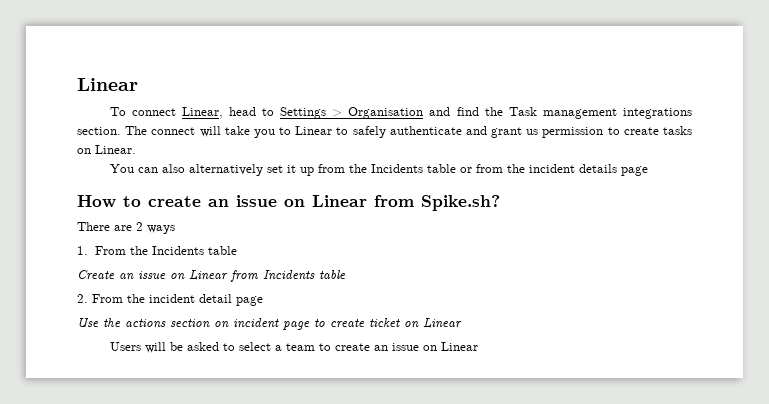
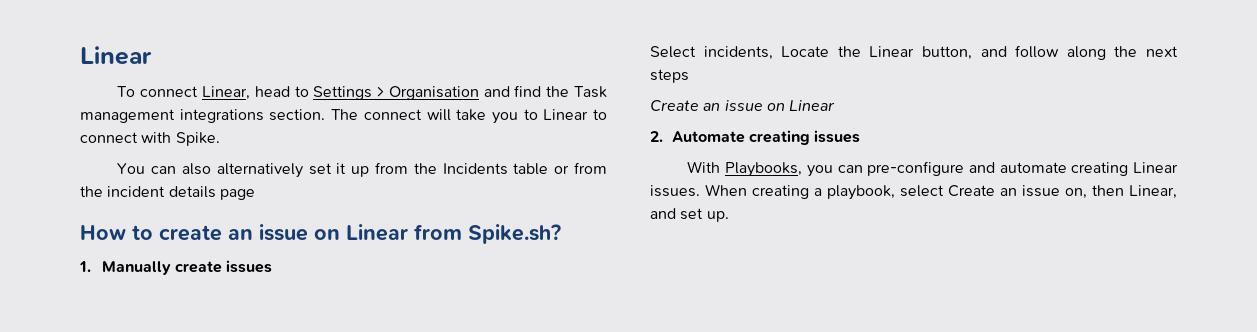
- The connect will take you to Linear to safely authenticate and grant us permission to create tasks on Linear.
+ The connect will take you to Linear to connect with Spike.
- There are 2 ways
- 1. From the Incidents table
+ 1. Manually create issues
+ Select incidents, Locate the Linear button, and follow along the next steps
- Create an issue on Linear from Incidents table
- 2. From the incident detail page
- Use the actions section on incident page to create ticket on Linear
- Users will be asked to select a team to create an issue on Linear
+ Create an issue on Linear
+ 2. Automate creating issues
+ With Playbooks, you can pre-configure and automate creating Linear issues. When creating a playbook, select Create an issue on, then Linear, and set up.

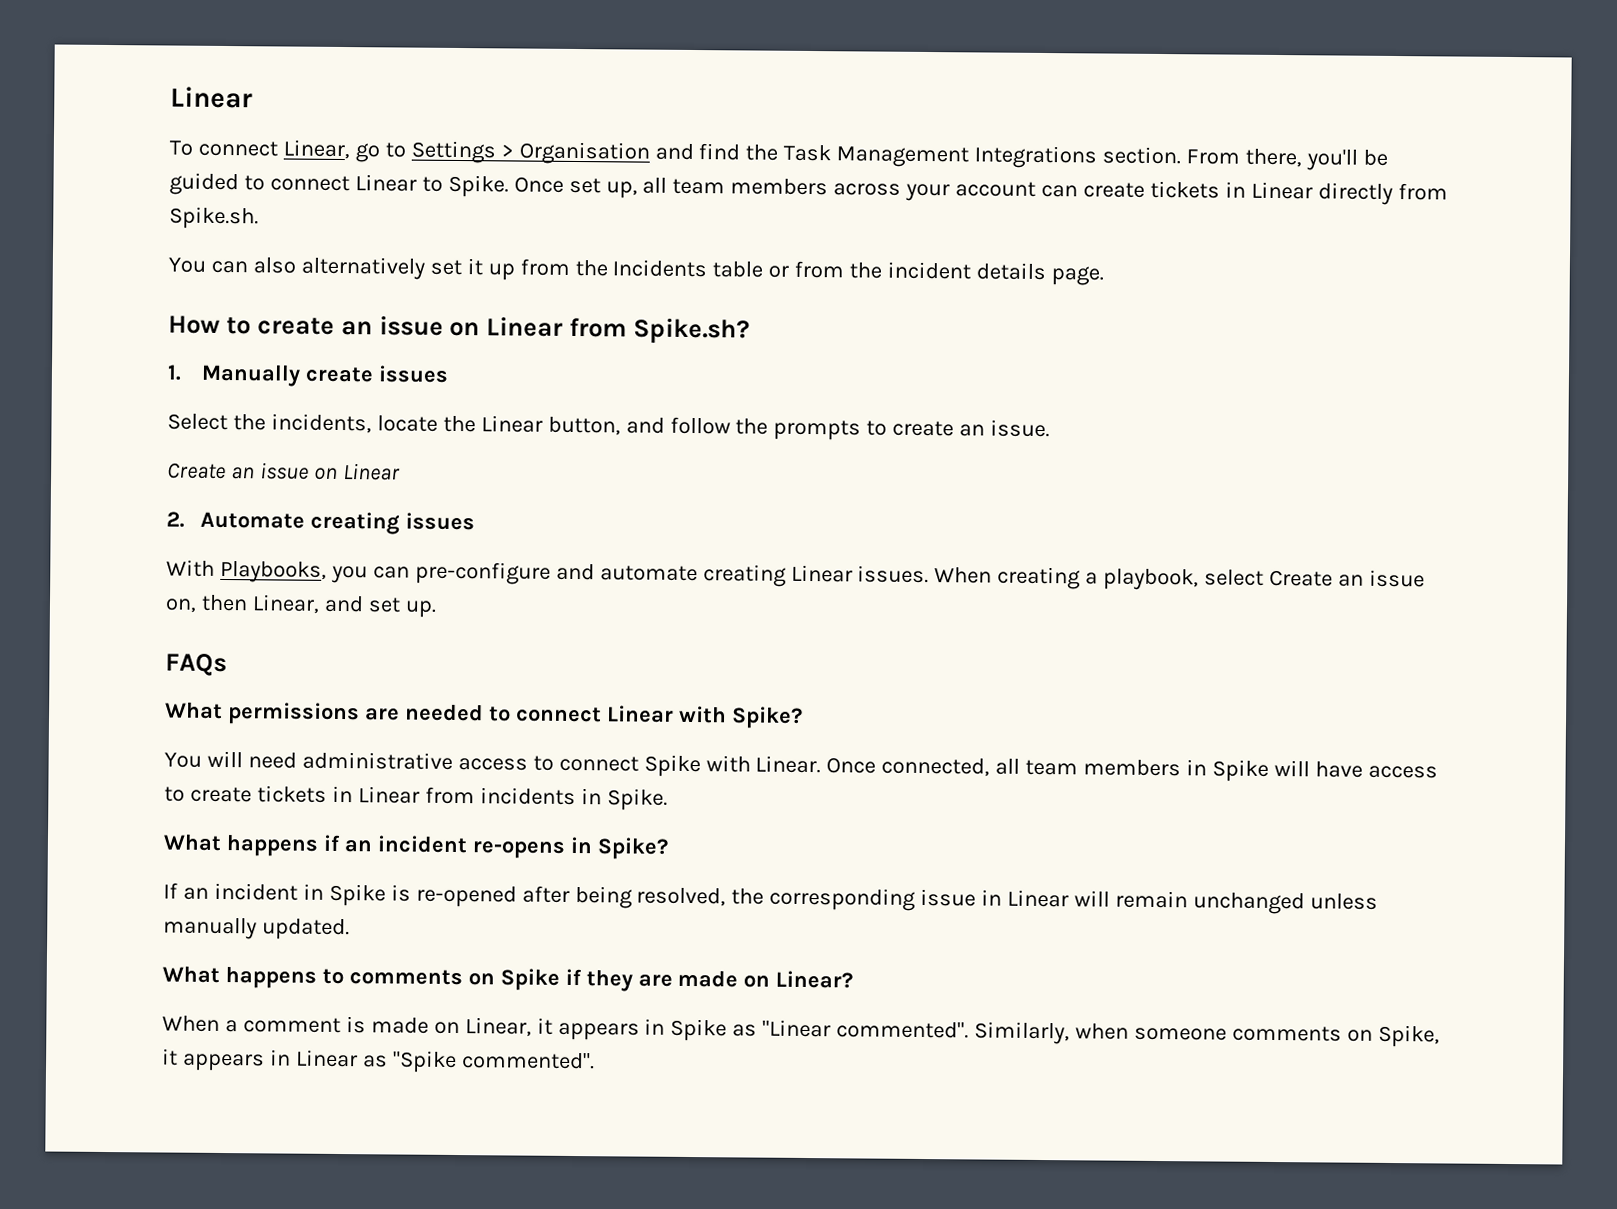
- To connect Linear, head to Settings > Organisation and find the Task management integrations section. The connect will take you to Linear to connect with Spike.
+ To connect Linear, go to Settings > Organisation and find the Task Management Integrations section. From there, you'll be guided to connect Linear to Spike. Once set up, all team members across your account can create tickets in Linear directly from Spike.sh.
- You can also alternatively set it up from the Incidents table or from the incident details page
+ You can also alternatively set it up from the Incidents table or from the incident details page.
- Select incidents, Locate the Linear button, and follow along the next steps
+ Select the incidents, locate the Linear button, and follow the prompts to create an issue.
+ FAQs
+ What permissions are needed to connect Linear with Spike?
+ You will need administrative access to connect Spike with Linear. Once connected, all team members in Spike will have access to create tickets in Linear from incidents in Spike.
+ What happens if an incident re-opens in Spike?
+ If an incident in Spike is re-opened after being resolved, the corresponding issue in Linear will remain unchanged unless manually updated.
+ What happens to comments on Spike if they are made on Linear?
+ When a comment is made on Linear, it appears in Spike as "Linear commented". Similarly, when someone comments on Spike, it appears in Linear as "Spike commented".

